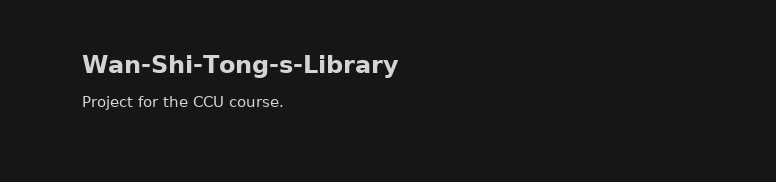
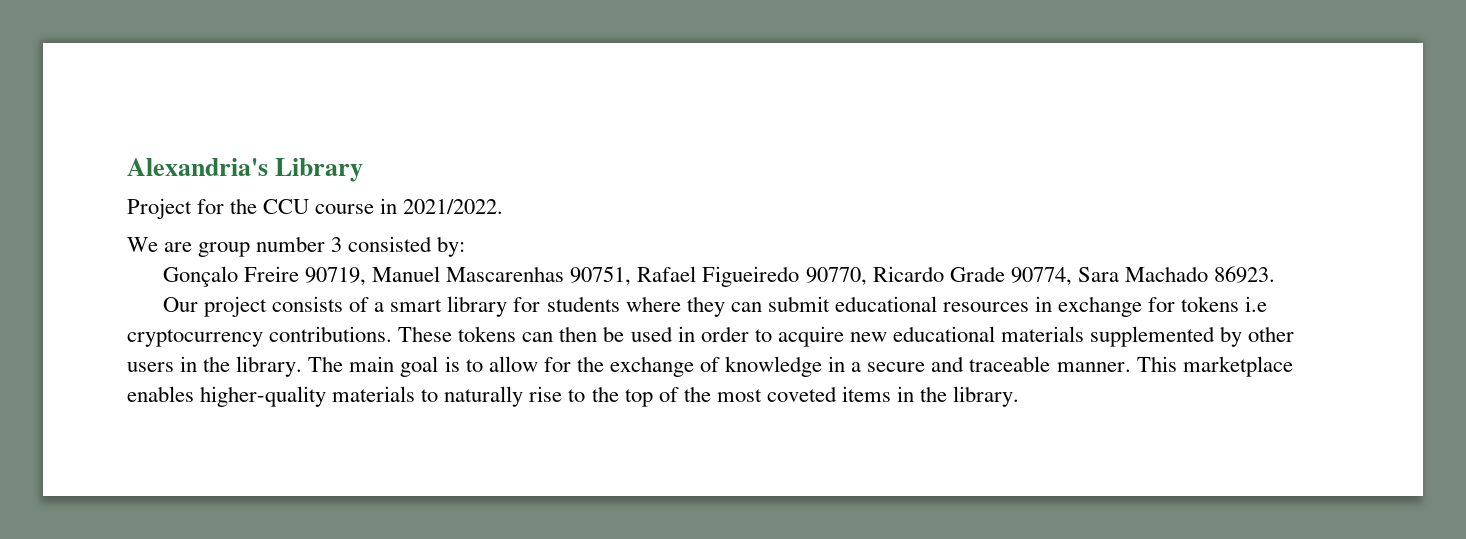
- Wan-Shi-Tong-s-Library
+ Alexandria's Library
- Project for the CCU course.
+ Project for the CCU course in 2021/2022.
+ We are group number 3 consisted by:
+ Gonçalo Freire 90719, Manuel Mascarenhas 90751, Rafael Figueiredo 90770, Ricardo Grade 90774, Sara Machado 86923.
+ Our project consists of a smart library for students where they can submit educational resources in exchange for tokens i.e cryptocurrency contributions. These tokens can then be used in order to acquire new educational materials supplemented by other users in the library. The main goal is to allow for the exchange of knowledge in a secure and traceable manner. This marketplace enables higher-quality materials to naturally rise to the top of the most coveted items in the library.

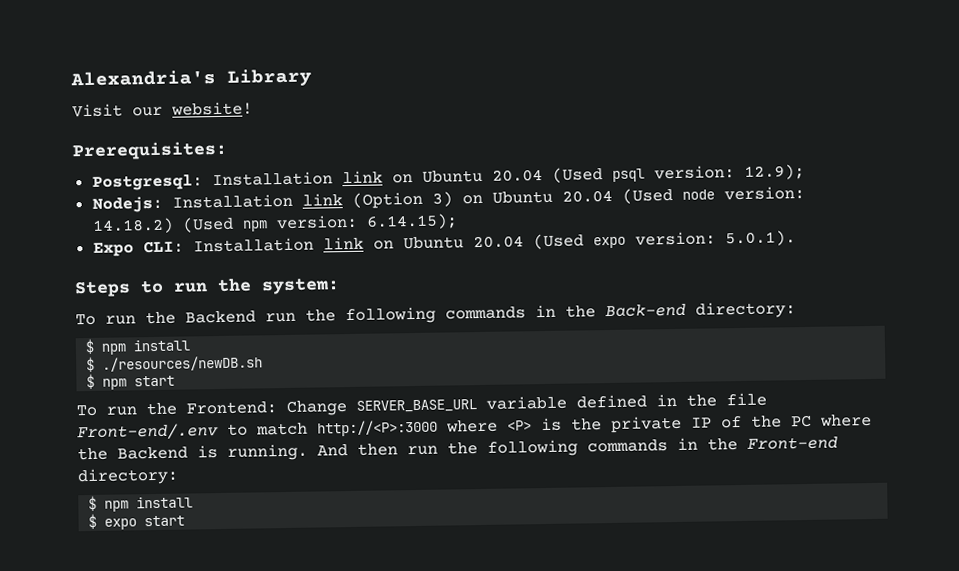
- Project for the CCU course in 2021/2022.
- We are group number 3 consisted by:
- Gonçalo Freire 90719, Manuel Mascarenhas 90751, Rafael Figueiredo 90770, Ricardo Grade 90774, Sara Machado 86923.
- Our project consists of a smart library for students where they can submit educational resources in exchange for tokens i.e cryptocurrency contributions. These tokens can then be used in order to acquire new educational materials supplemented by other users in the library. The main goal is to allow for the exchange of knowledge in a secure and traceable manner. This marketplace enables higher-quality materials to naturally rise to the top of the most coveted items in the library.
+ Visit our website!
+ Prerequisites:
+ Postgresql: Installation link on Ubuntu 20.04 (Used psql version: 12.9);
+ Nodejs: Installation link (Option 3) on Ubuntu 20.04 (Used node version: 14.18.2) (Used npm version: 6.14.15);
+ Expo CLI: Installation link on Ubuntu 20.04 (Used expo version: 5.0.1).
+ Steps to run the system:
+ To run the Backend run the following commands in the Back-end directory:
+ $ npm install
+ $ ./resources/newDB.sh
+ $ npm start
+ To run the Frontend: Change SERVER_BASE_URL variable defined in the file Front-end/.env to match http://<P>:3000 where <P> is the private IP of the PC where the Backend is running. And then run the following commands in the Front-end directory:
+ $ npm install
+ $ expo start

